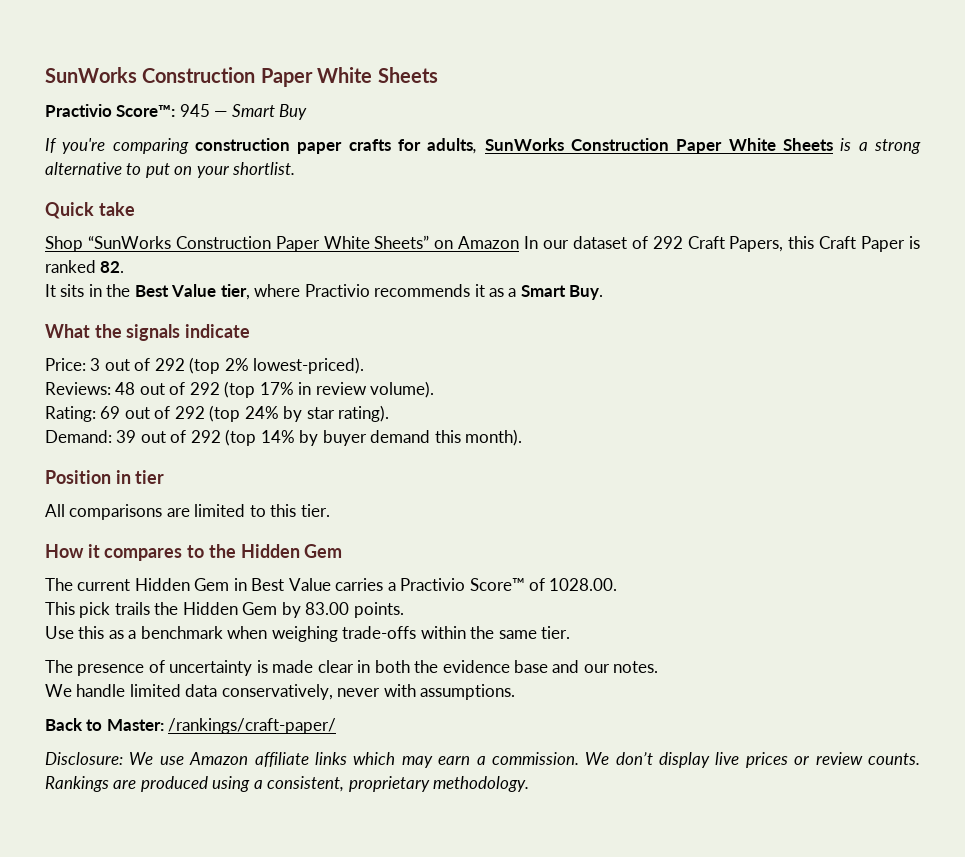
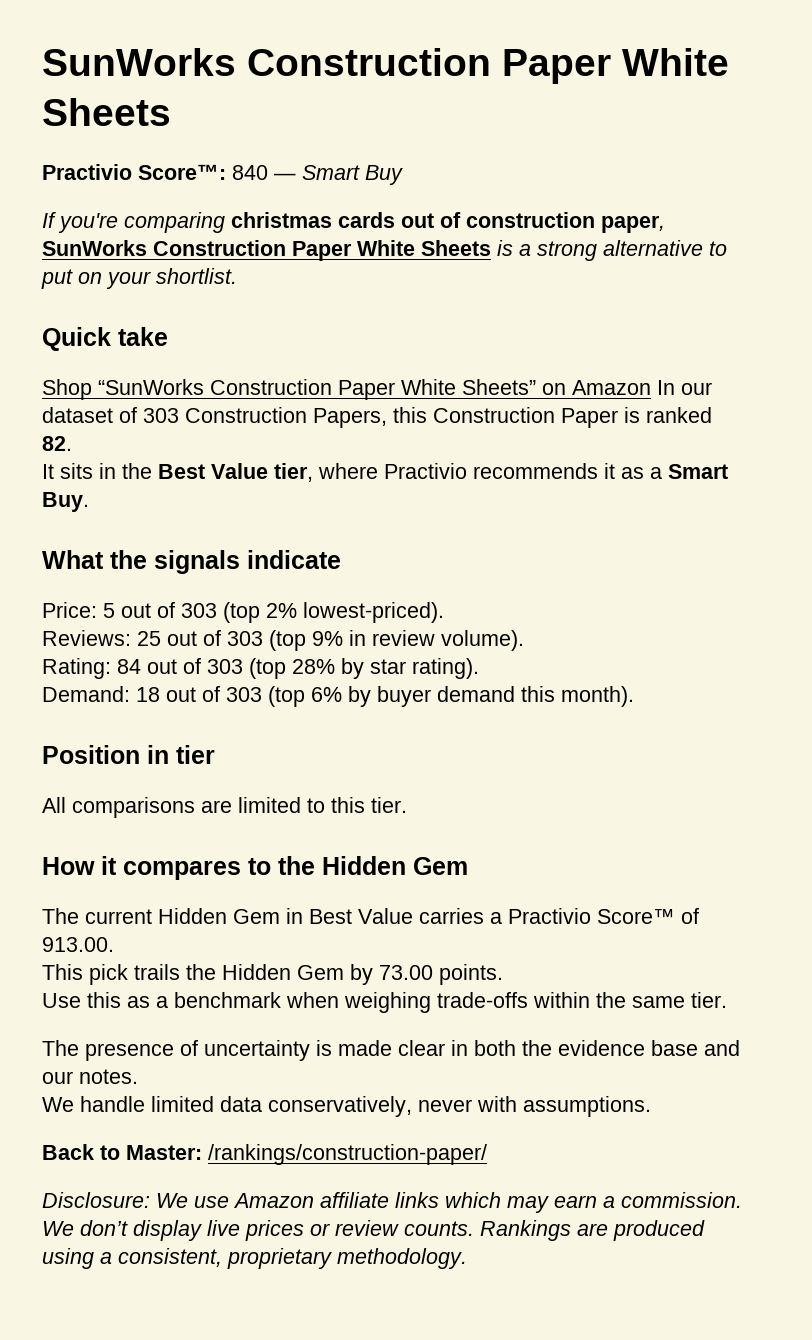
- Practivio Score™: 945 — Smart Buy
+ Practivio Score™: 840 — Smart Buy
- If you're comparing construction paper crafts for adults, SunWorks Construction Paper White Sheets is a strong alternative to put on your shortlist.
+ If you're comparing christmas cards out of construction paper, SunWorks Construction Paper White Sheets is a strong alternative to put on your shortlist.
- Shop “SunWorks Construction Paper White Sheets” on Amazon In our dataset of 292 Craft Papers, this Craft Paper is ranked 82.
+ Shop “SunWorks Construction Paper White Sheets” on Amazon In our dataset of 303 Construction Papers, this Construction Paper is ranked 82.
- Price: 3 out of 292 (top 2% lowest-priced).
+ Price: 5 out of 303 (top 2% lowest-priced).
- Reviews: 48 out of 292 (top 17% in review volume).
+ Reviews: 25 out of 303 (top 9% in review volume).
- Rating: 69 out of 292 (top 24% by star rating).
+ Rating: 84 out of 303 (top 28% by star rating).
- Demand: 39 out of 292 (top 14% by buyer demand this month).
+ Demand: 18 out of 303 (top 6% by buyer demand this month).
- The current Hidden Gem in Best Value carries a Practivio Score™ of 1028.00.
+ The current Hidden Gem in Best Value carries a Practivio Score™ of 913.00.
- This pick trails the Hidden Gem by 83.00 points.
+ This pick trails the Hidden Gem by 73.00 points.
- Back to Master: /rankings/craft-paper/
+ Back to Master: /rankings/construction-paper/

